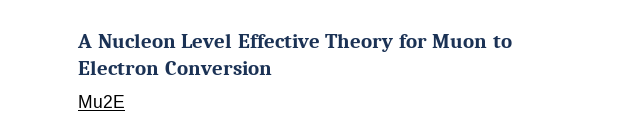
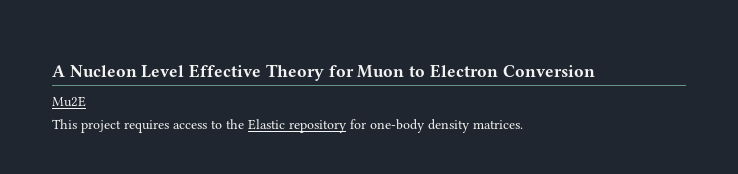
+ This project requires access to the Elastic repository for one-body density matrices.

